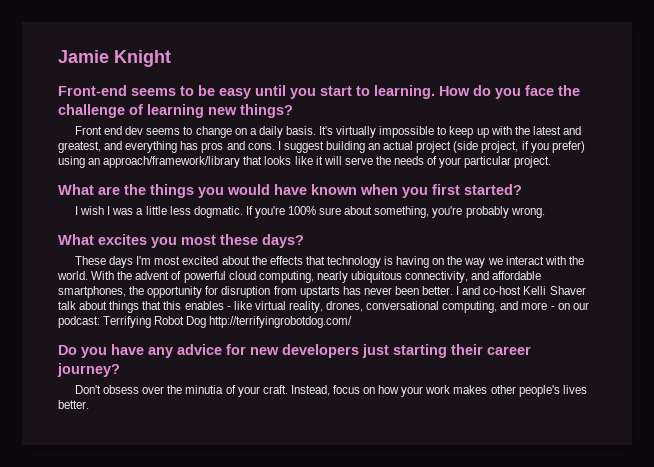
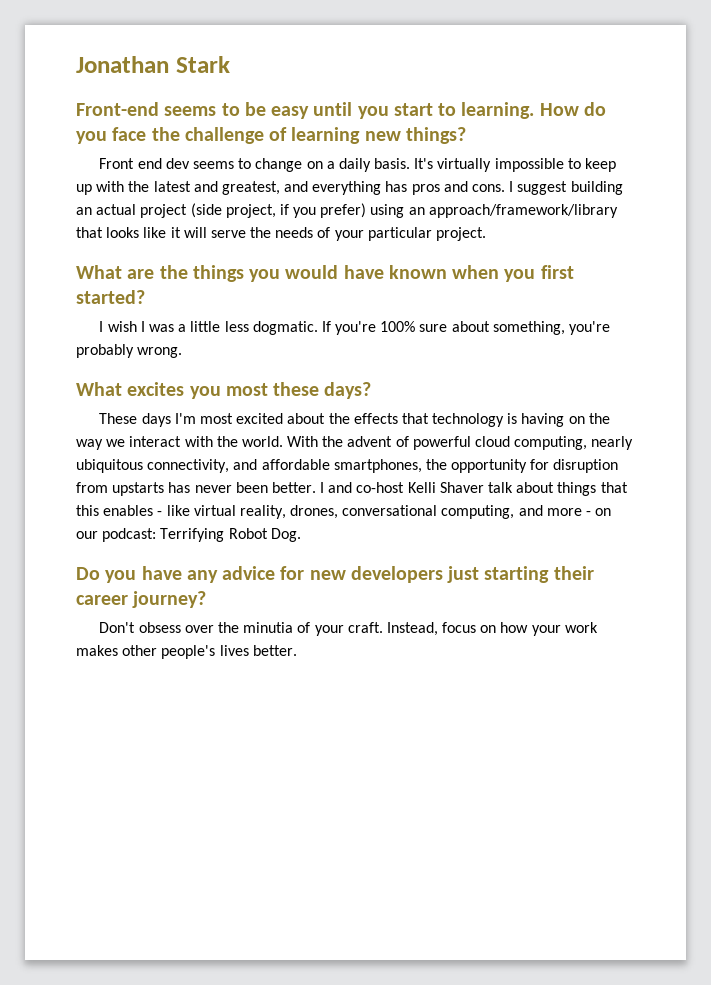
- Jamie Knight
+ Jonathan Stark
- I and co-host Kelli Shaver talk about things that this enables - like virtual reality, drones, conversational computing, and more - on our podcast: Terrifying Robot Dog http://terrifyingrobotdog.com/
+ I and co-host Kelli Shaver talk about things that this enables - like virtual reality, drones, conversational computing, and more - on our podcast: Terrifying Robot Dog.

